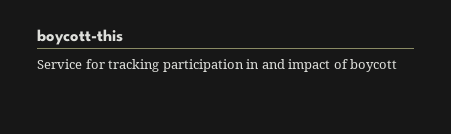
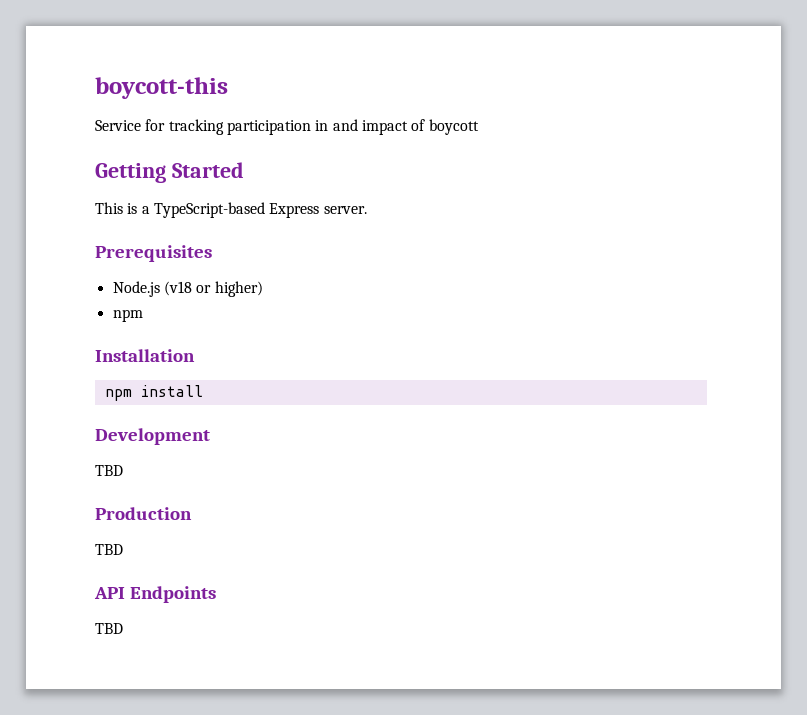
+ Getting Started
+ This is a TypeScript-based Express server.
+ Prerequisites
+ Node.js (v18 or higher)
+ npm
+ Installation
+ npm install
+ Development
+ TBD
+ Production
+ TBD
+ API Endpoints
+ TBD

